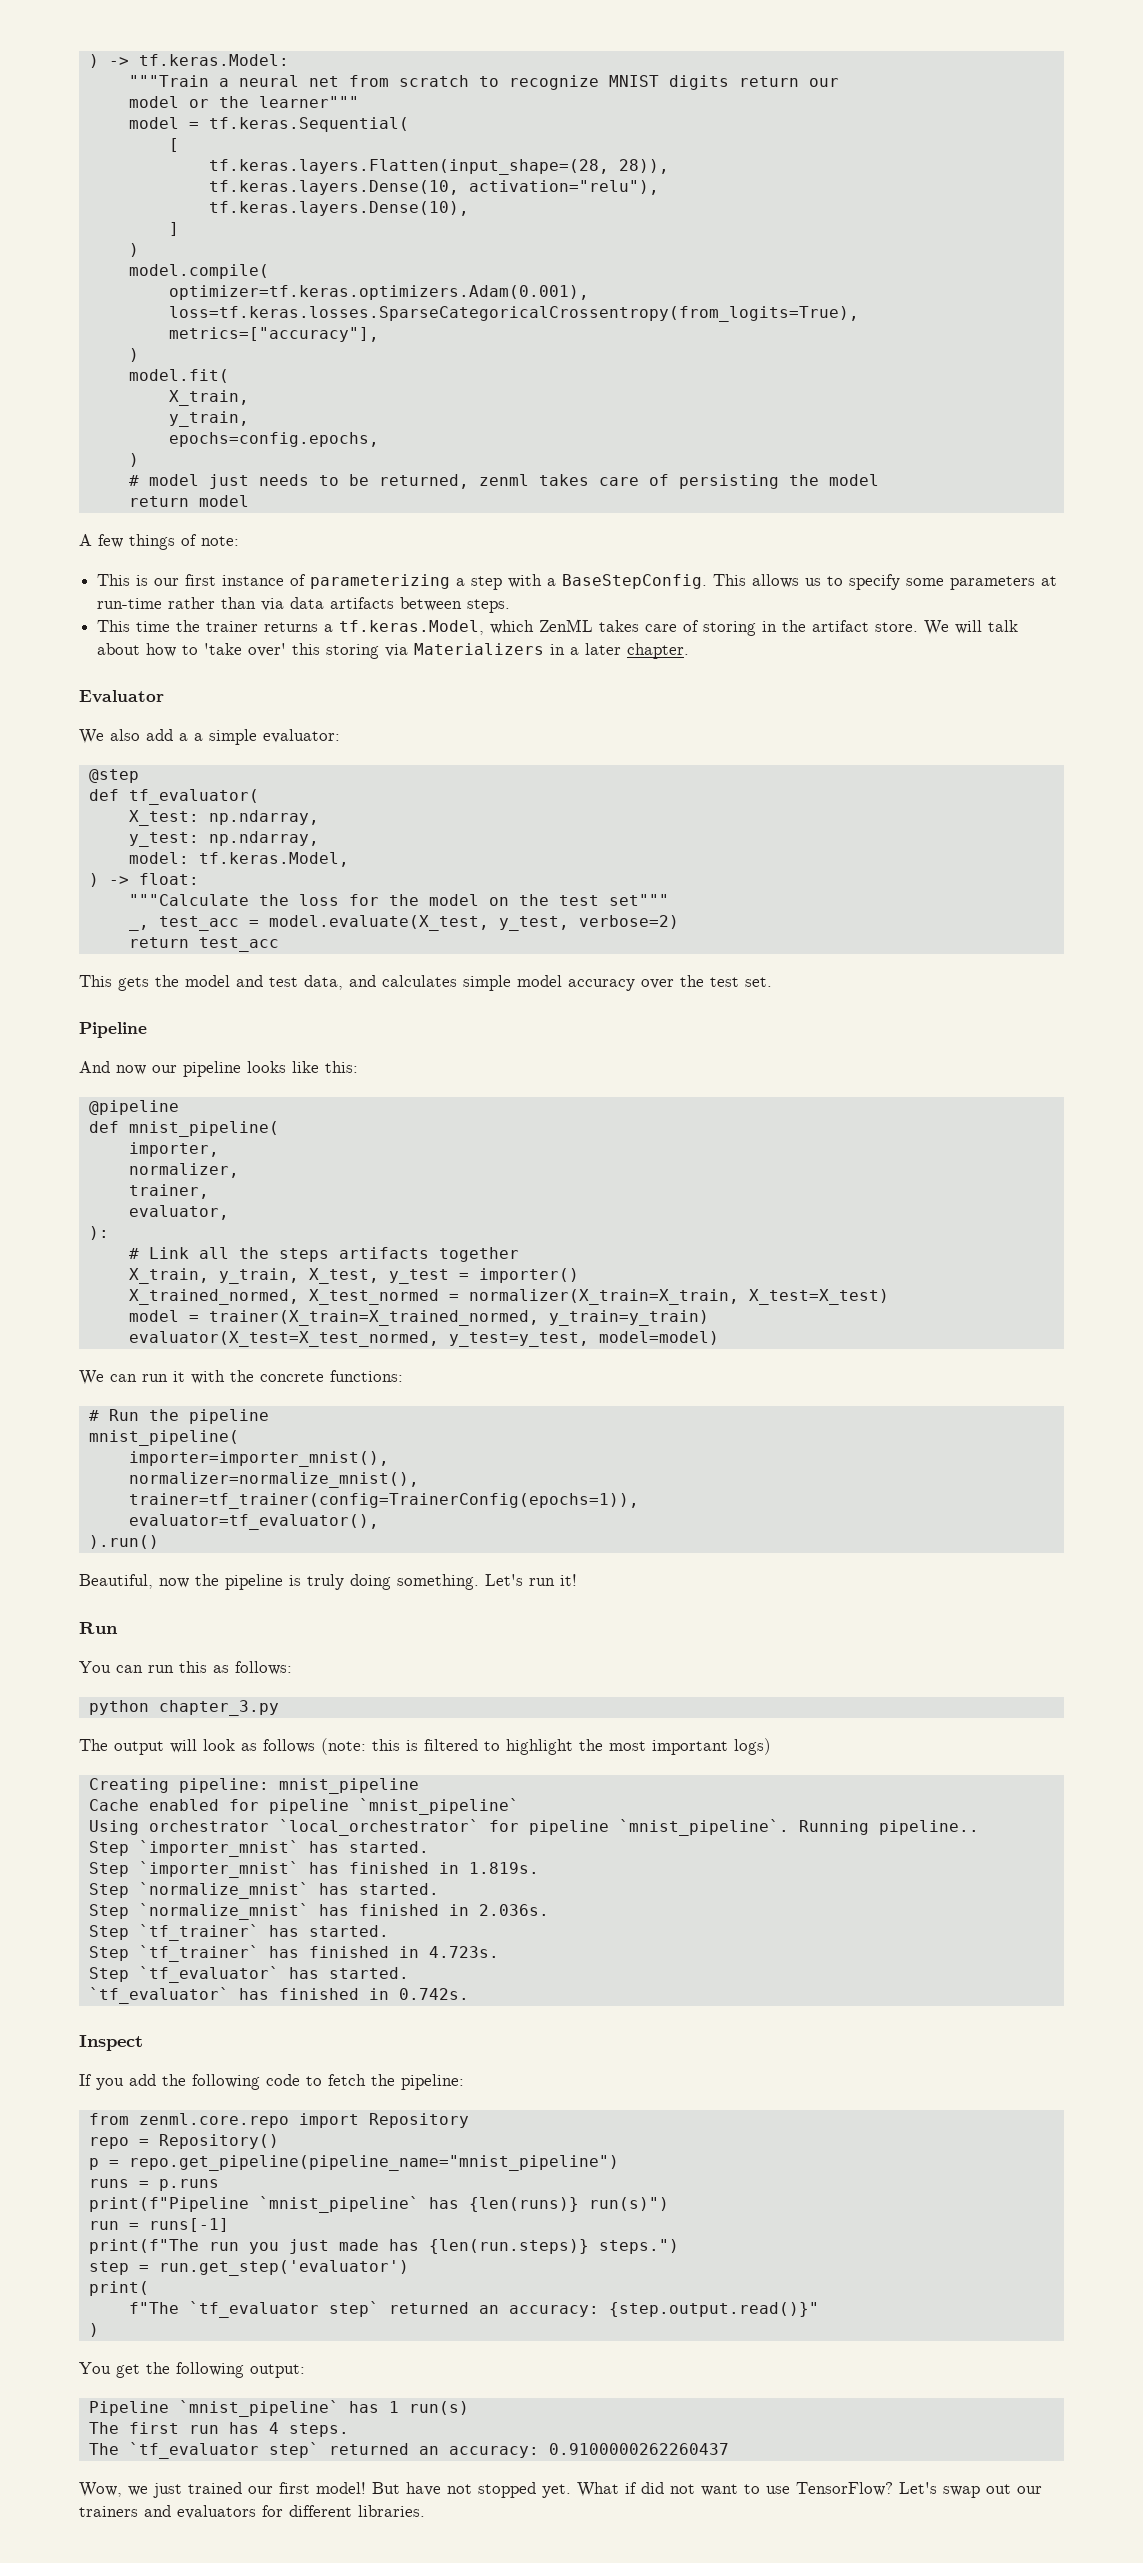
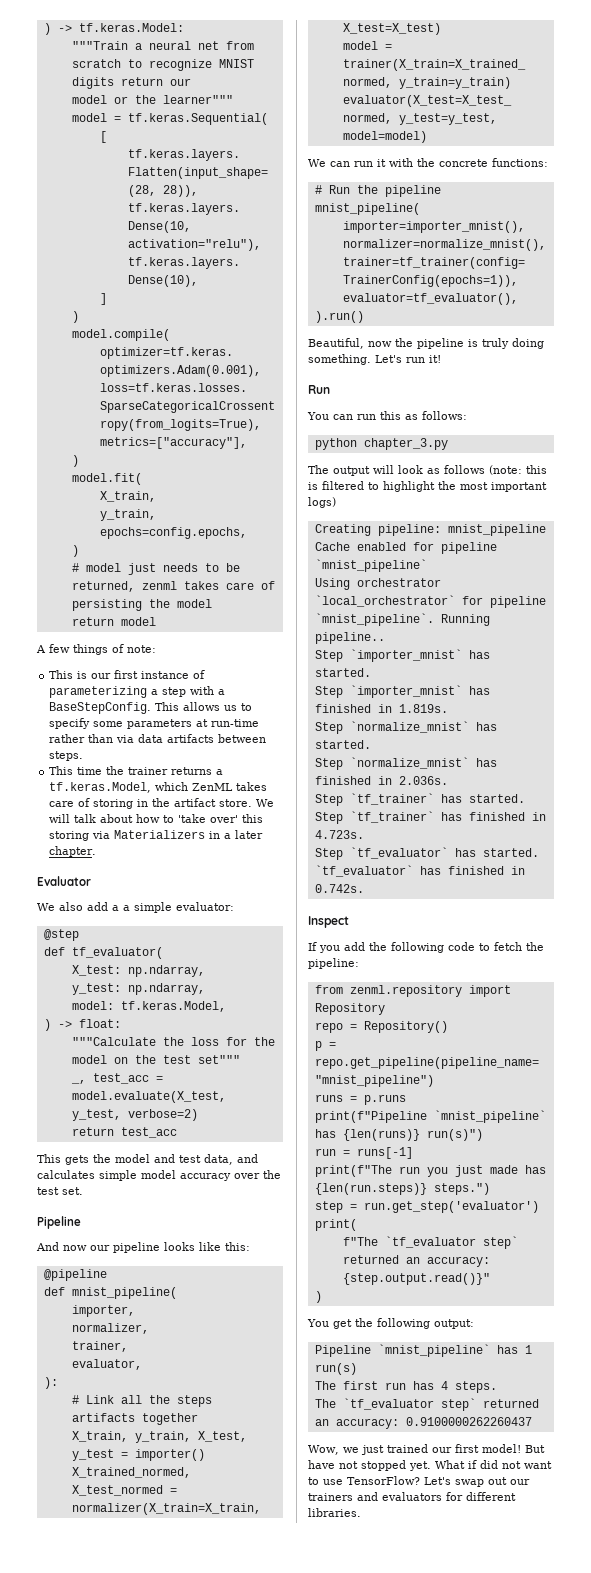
- from zenml.core.repo import Repository
+ from zenml.repository import Repository

